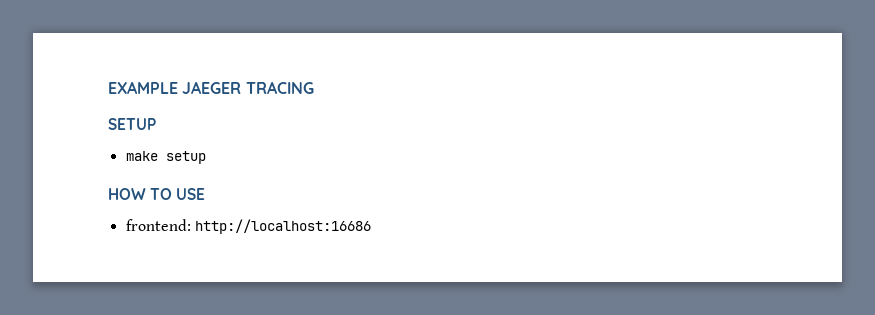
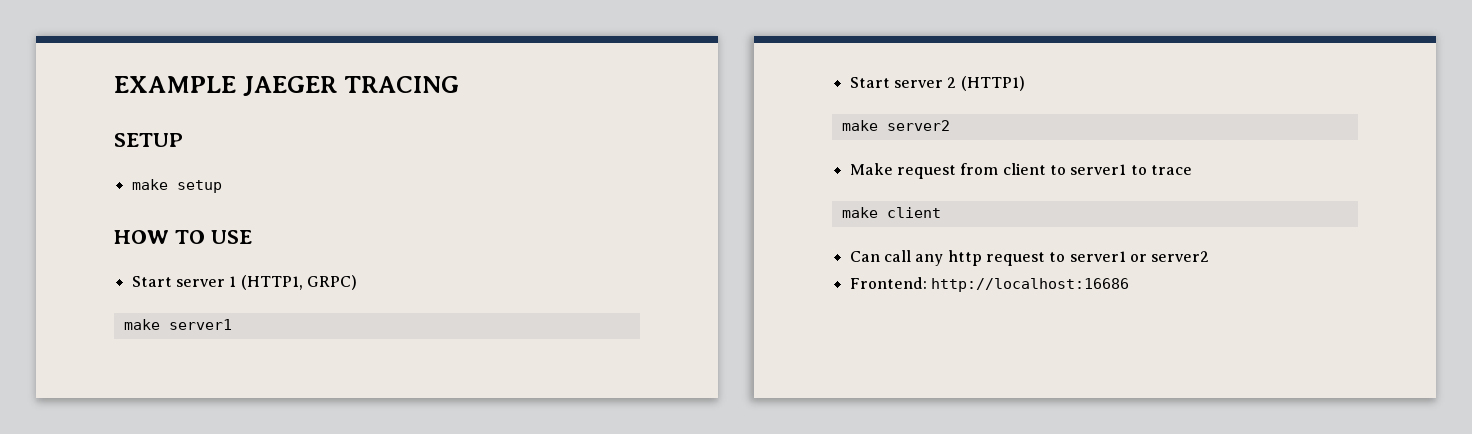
- frontend: http://localhost:16686
+ Start server 1 (HTTP1, GRPC)
+ make server1
+ Start server 2 (HTTP1)
+ make server2
+ Make request from client to server1 to trace
+ make client
+ Can call any http request to server1 or server2
+ Frontend: http://localhost:16686

